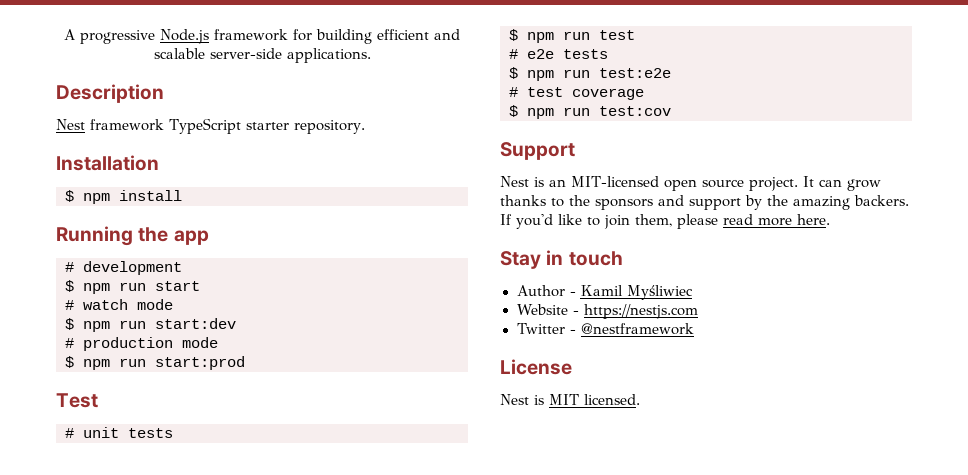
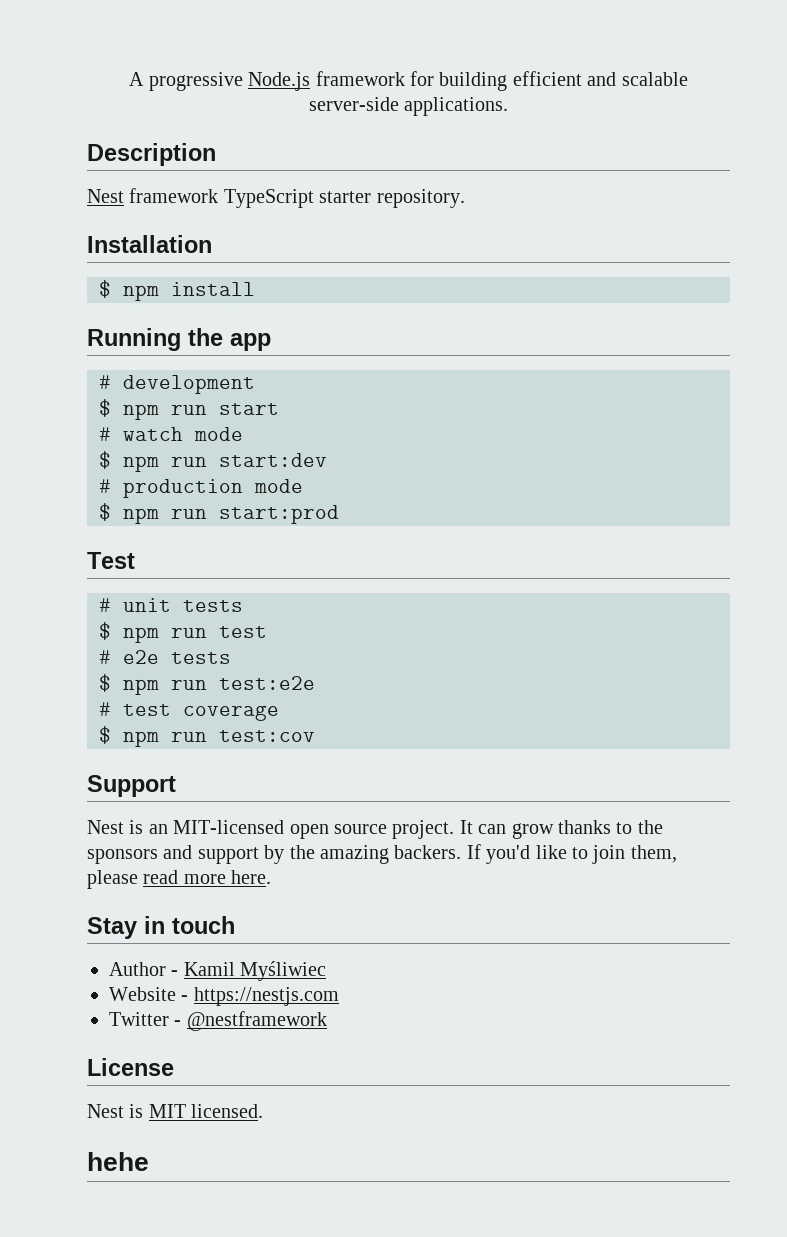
+ hehe

